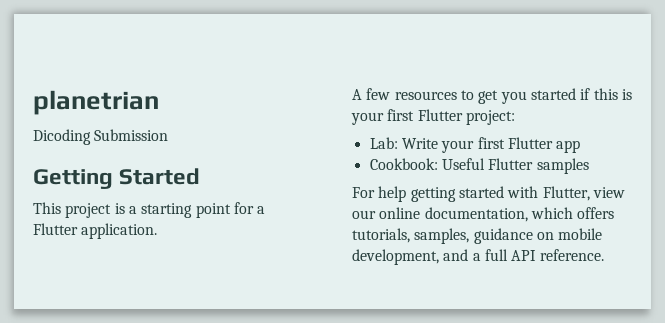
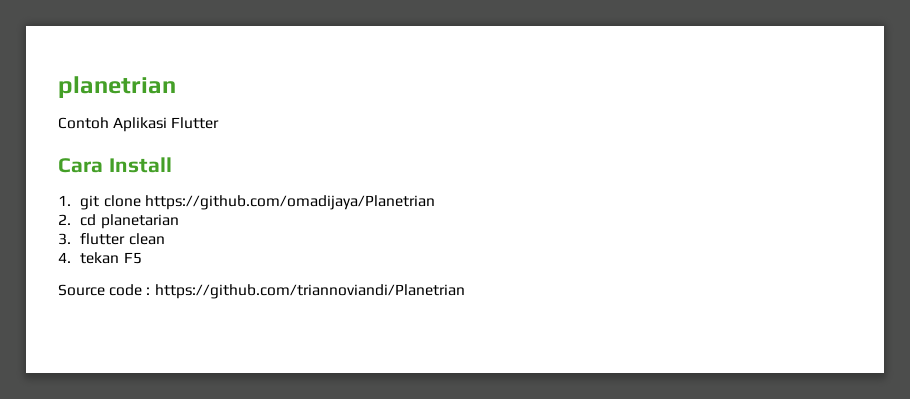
- Dicoding Submission
- Getting Started
- This project is a starting point for a Flutter application.
- A few resources to get you started if this is your first Flutter project:
- Lab: Write your first Flutter app
- Cookbook: Useful Flutter samples
- For help getting started with Flutter, view our online documentation, which offers tutorials, samples, guidance on mobile development, and a full API reference.
+ Contoh Aplikasi Flutter
+ Cara Install
+ 1. git clone https://github.com/omadijaya/Planetrian
+ 2. cd planetarian
+ 3. flutter clean
+ 4. tekan F5
+ Source code : https://github.com/triannoviandi/Planetrian

